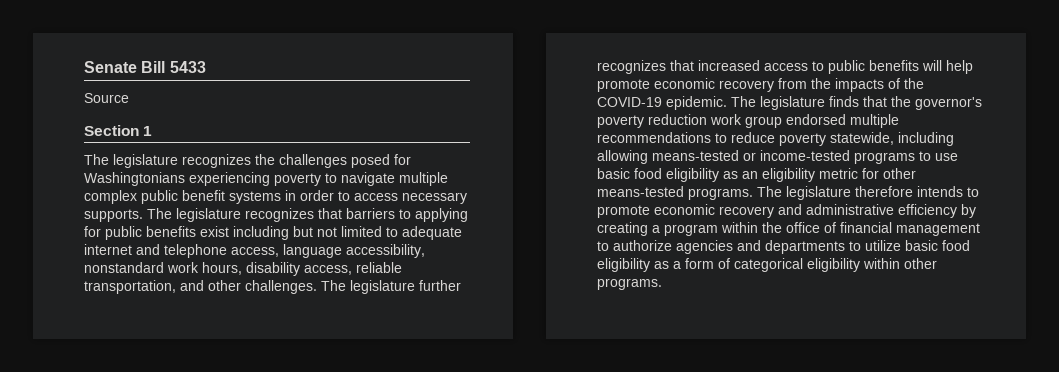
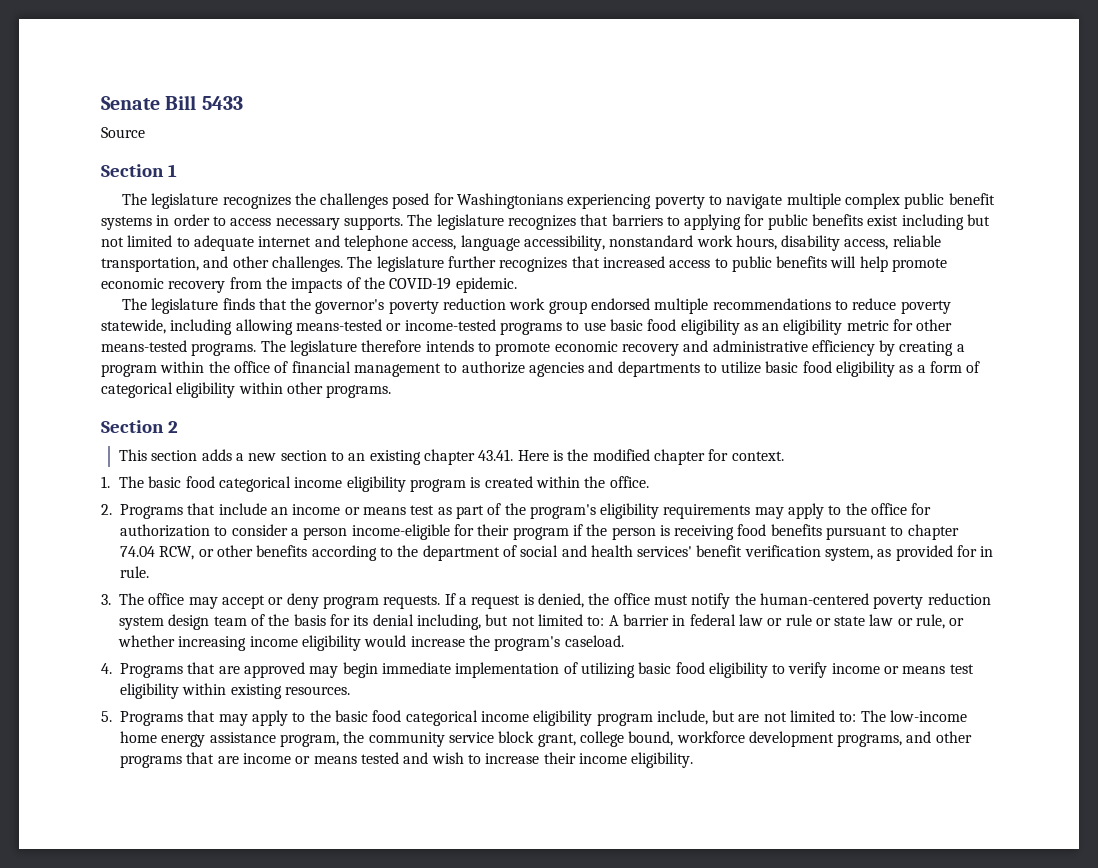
- The legislature further recognizes that increased access to public benefits will help promote economic recovery from the impacts of the COVID-19 epidemic. The legislature finds that the governor's poverty reduction work group endorsed multiple recommendations to reduce poverty statewide, including allowing means-tested or income-tested programs to use basic food eligibility as an eligibility metric for other means-tested programs.
+ The legislature further recognizes that increased access to public benefits will help promote economic recovery from the impacts of the COVID-19 epidemic.
+ The legislature finds that the governor's poverty reduction work group endorsed multiple recommendations to reduce poverty statewide, including allowing means-tested or income-tested programs to use basic food eligibility as an eligibility metric for other means-tested programs.
+ Section 2
+ This section adds a new section to an existing chapter 43.41. Here is the modified chapter for context.
+ 1. The basic food categorical income eligibility program is created within the office.
+ 2. Programs that include an income or means test as part of the program's eligibility requirements may apply to the office for authorization to consider a person income-eligible for their program if the person is receiving food benefits pursuant to chapter 74.04 RCW, or other benefits according to the department of social and health services' benefit verification system, as provided for in rule.
+ 3. The office may accept or deny program requests. If a request is denied, the office must notify the human-centered poverty reduction system design team of the basis for its denial including, but not limited to: A barrier in federal law or rule or state law or rule, or whether increasing income eligibility would increase the program's caseload.
+ 4. Programs that are approved may begin immediate implementation of utilizing basic food eligibility to verify income or means test eligibility within existing resources.
+ 5. Programs that may apply to the basic food categorical income eligibility program include, but are not limited to: The low-income home energy assistance program, the community service block grant, college bound, workforce development programs, and other programs that are income or means tested and wish to increase their income eligibility.

